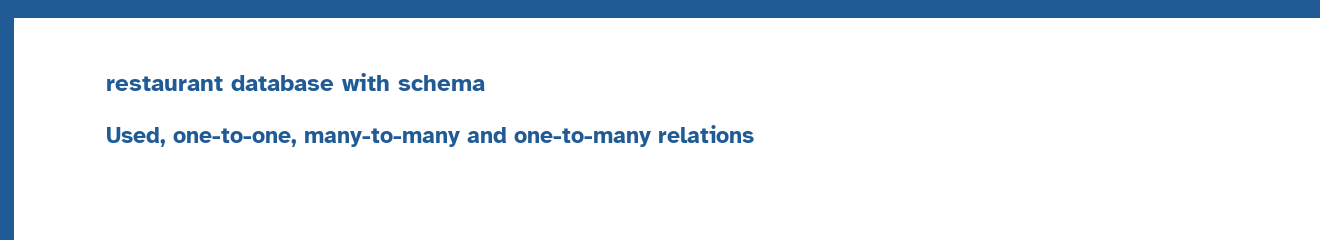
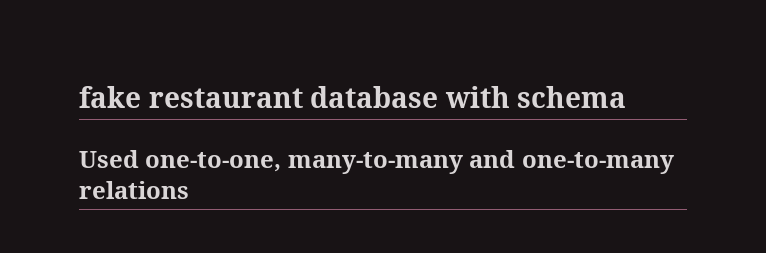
- restaurant database with schema
+ fake restaurant database with schema
- Used, one-to-one, many-to-many and one-to-many relations
+ Used one-to-one, many-to-many and one-to-many relations

